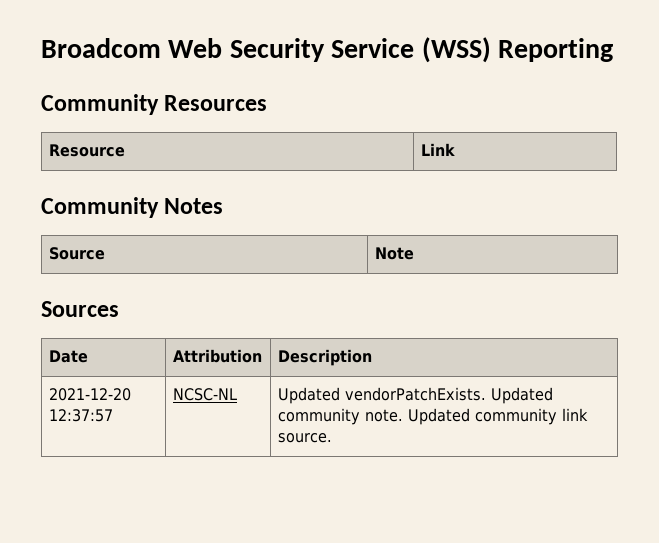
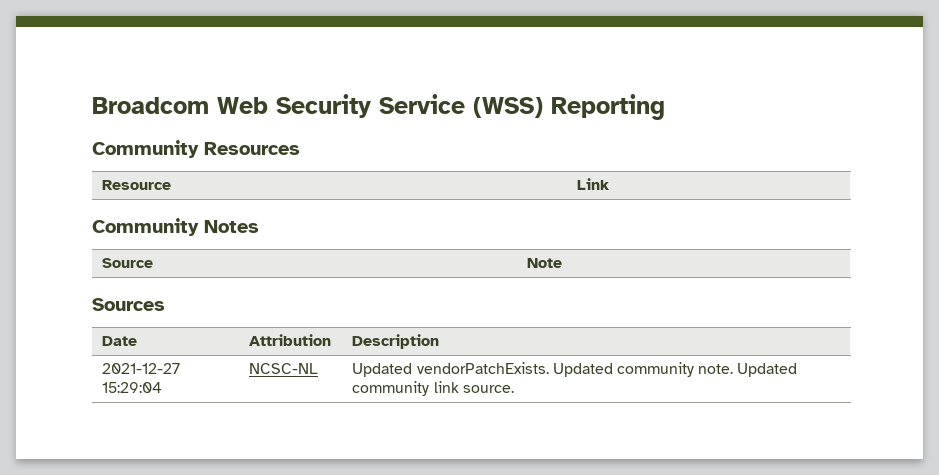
- 2021-12-20 12:37:57 | NCSC-NL | Updated vendorPatchExists. Updated community note. Updated community link source.
+ 2021-12-27 15:29:04 | NCSC-NL | Updated vendorPatchExists. Updated community note. Updated community link source.

